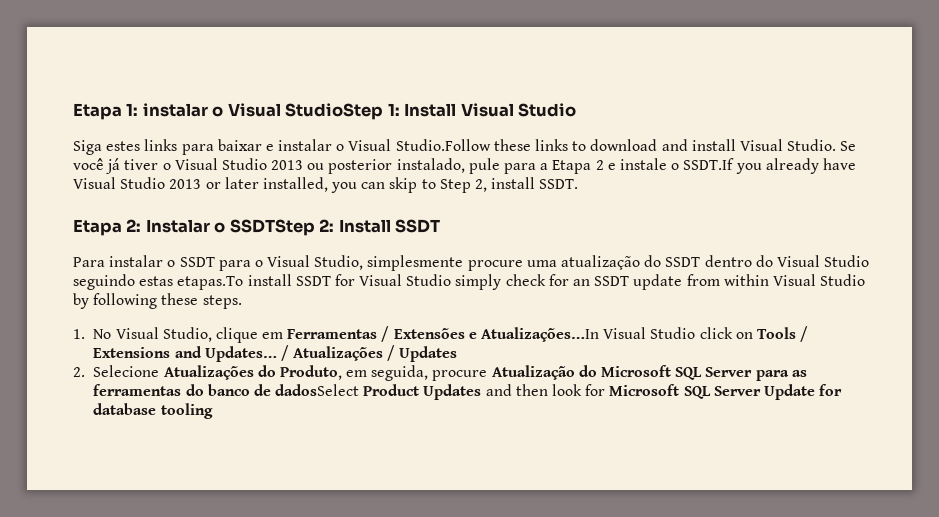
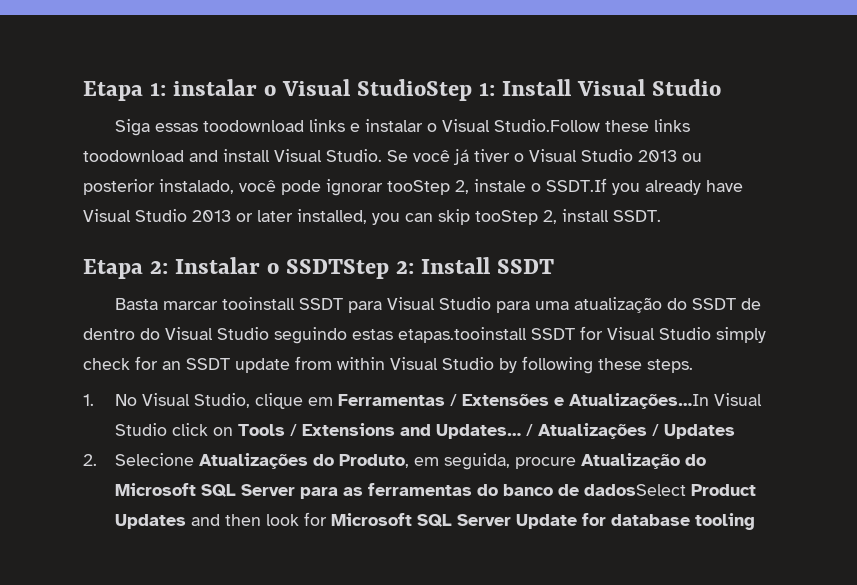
- Siga estes links para baixar e instalar o Visual Studio.Follow these links to download and install Visual Studio.
+ Siga essas toodownload links e instalar o Visual Studio.Follow these links toodownload and install Visual Studio.
- Se você já tiver o Visual Studio 2013 ou posterior instalado, pule para a Etapa 2 e instale o SSDT.If you already have Visual Studio 2013 or later installed, you can skip to Step 2, install SSDT.
+ Se você já tiver o Visual Studio 2013 ou posterior instalado, você pode ignorar tooStep 2, instale o SSDT.If you already have Visual Studio 2013 or later installed, you can skip tooStep 2, install SSDT.
- Para instalar o SSDT para o Visual Studio, simplesmente procure uma atualização do SSDT dentro do Visual Studio seguindo estas etapas.To install SSDT for Visual Studio simply check for an SSDT update from within Visual Studio by following these steps.
+ Basta marcar tooinstall SSDT para Visual Studio para uma atualização do SSDT de dentro do Visual Studio seguindo estas etapas.tooinstall SSDT for Visual Studio simply check for an SSDT update from within Visual Studio by following these steps.

